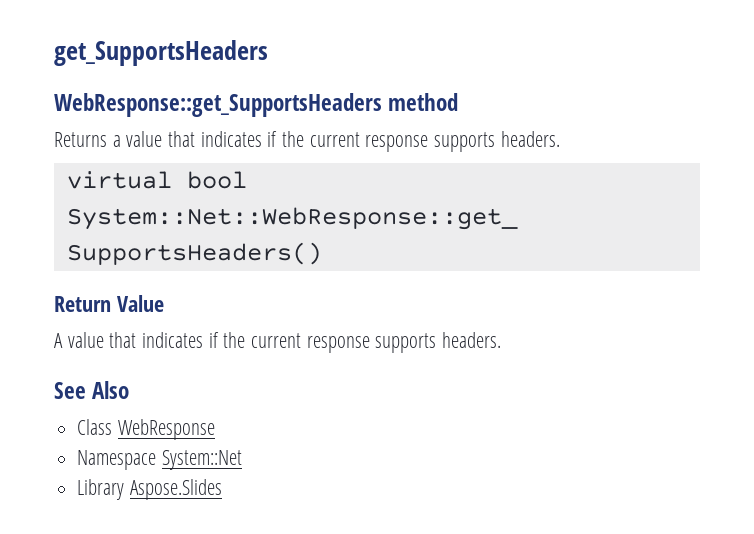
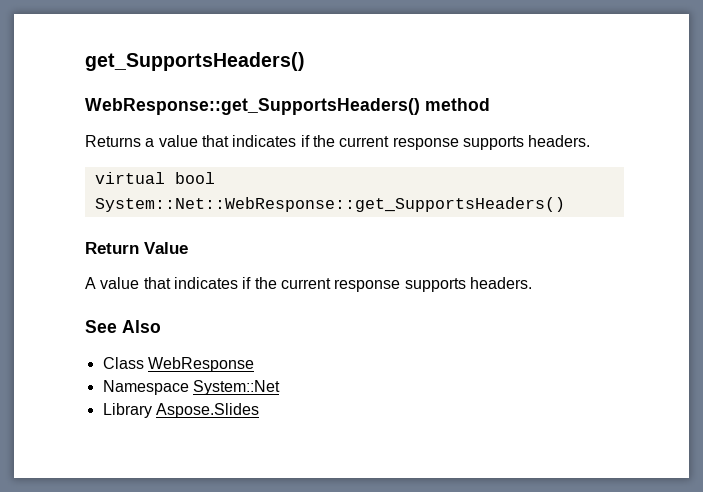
- get_SupportsHeaders
- WebResponse::get_SupportsHeaders method
+ get_SupportsHeaders()
+ WebResponse::get_SupportsHeaders() method

